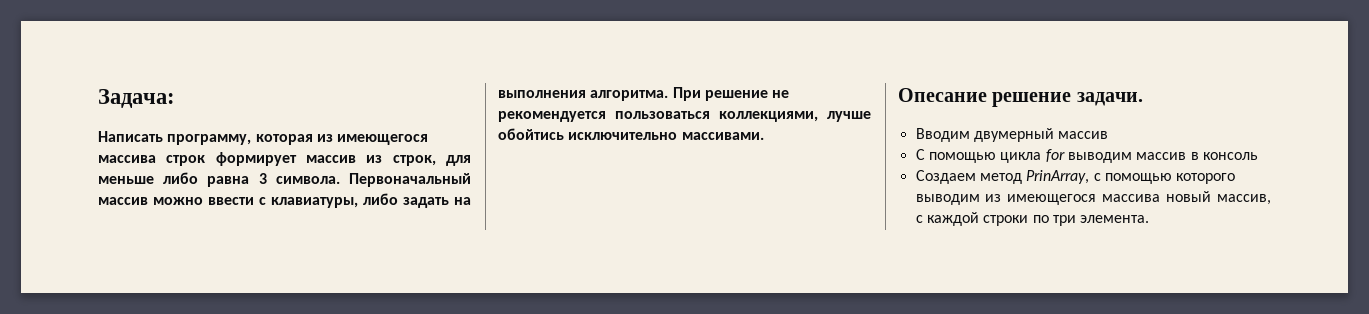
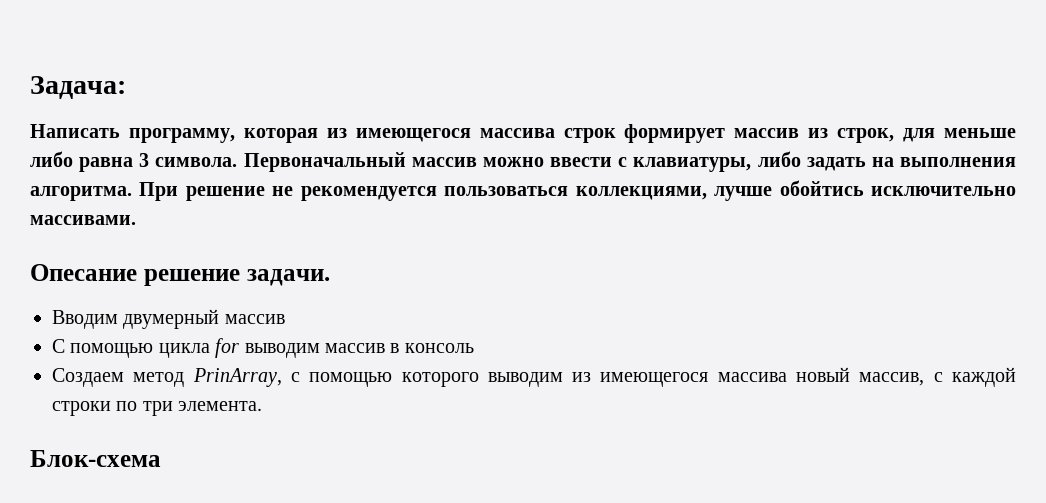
+ Блок-схема

